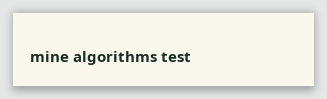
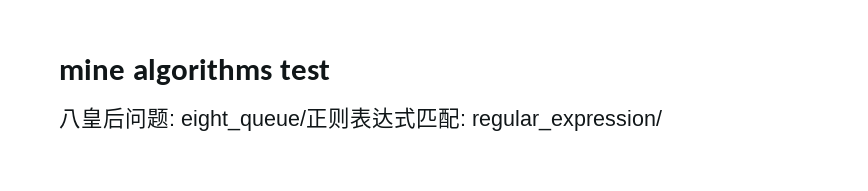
+ 八皇后问题: eight_queue/正则表达式匹配: regular_expression/

